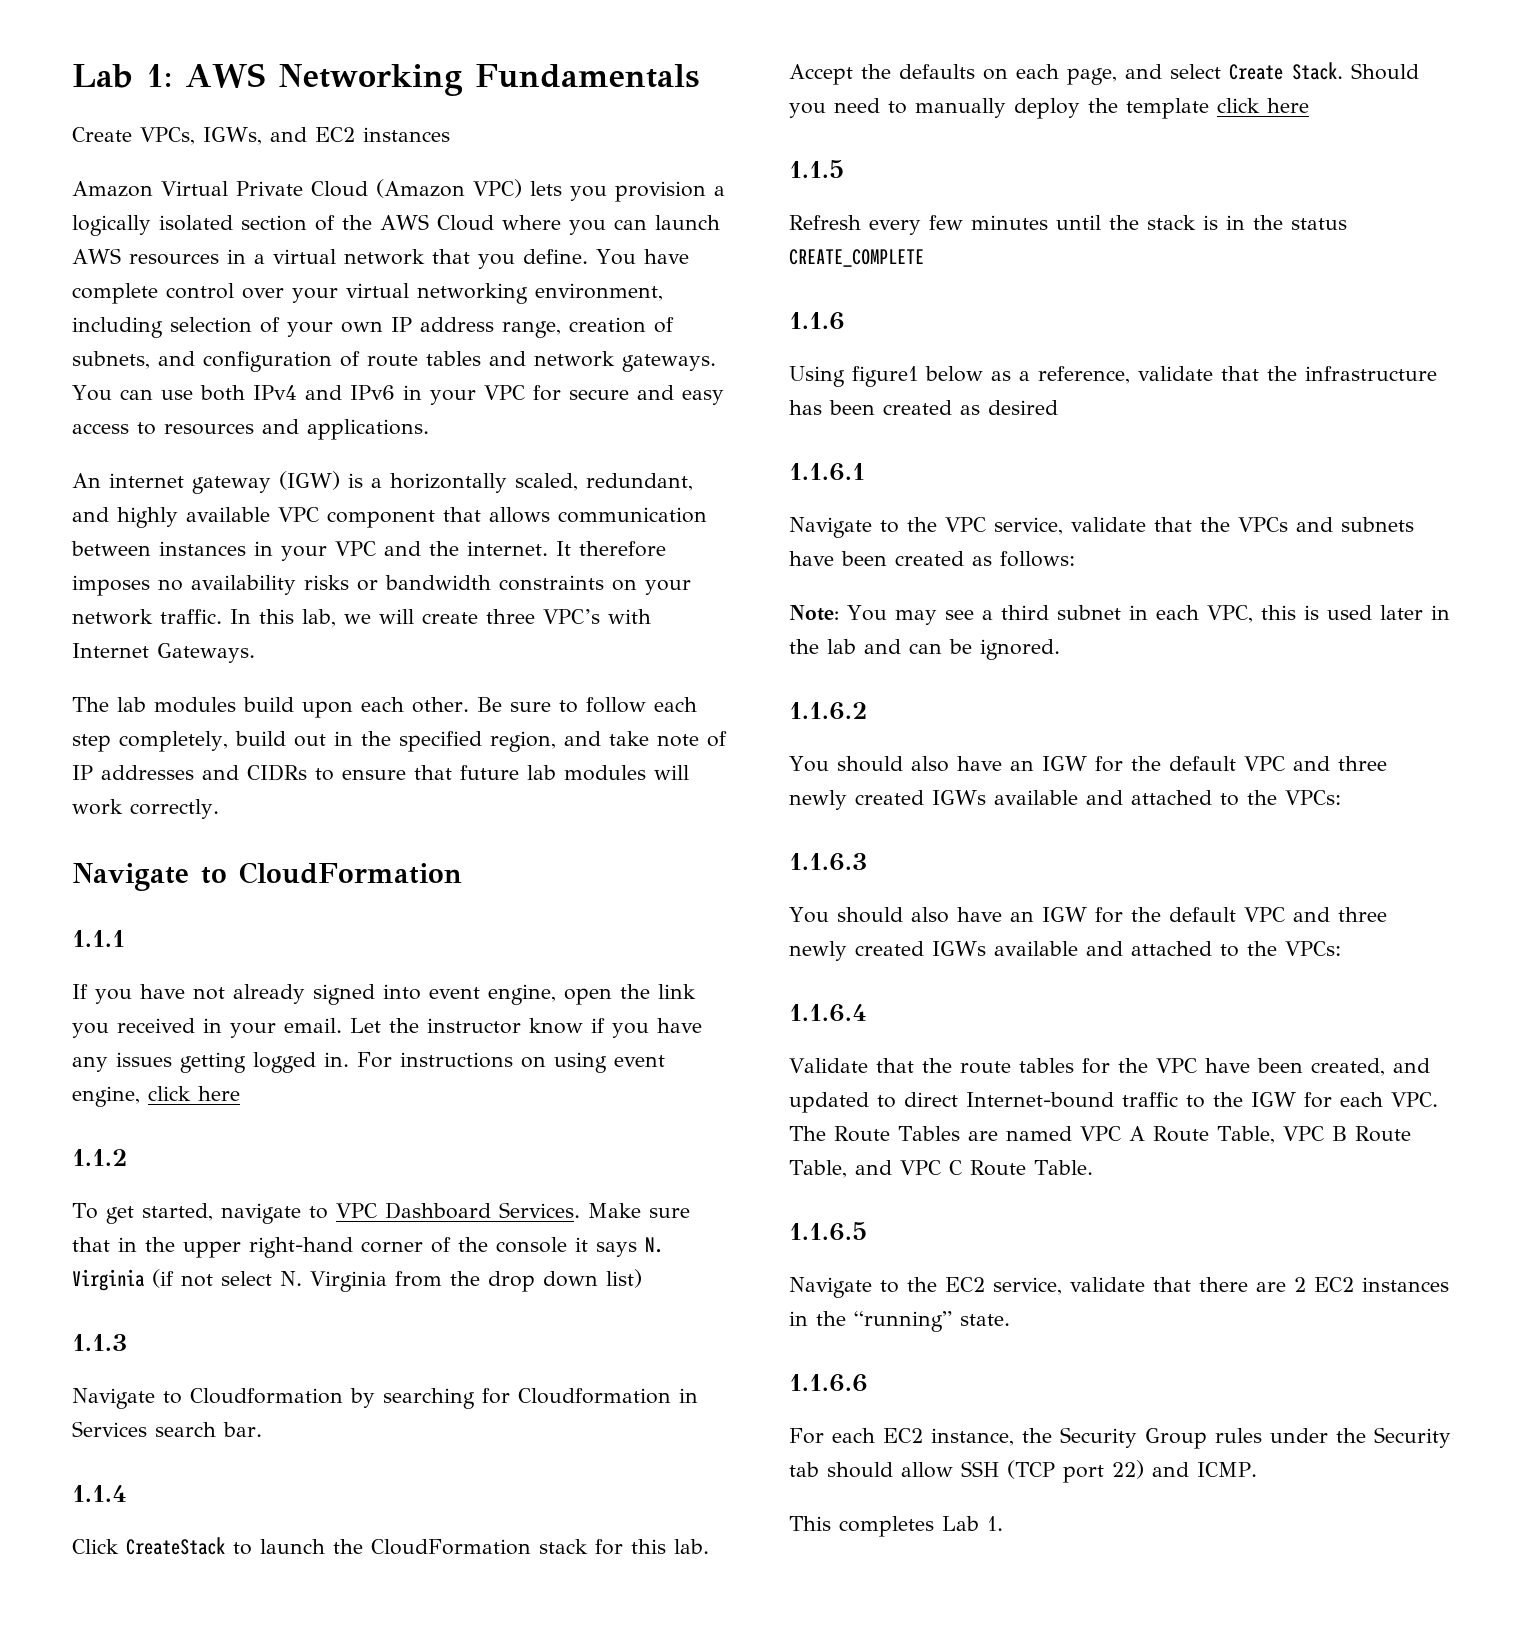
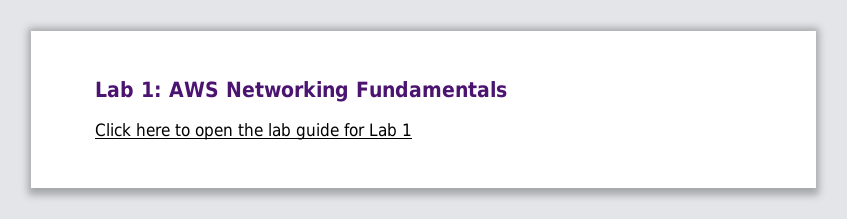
- Create VPCs, IGWs, and EC2 instances
- Amazon Virtual Private Cloud (Amazon VPC) lets you provision a logically isolated section of the AWS Cloud where you can launch AWS resources in a virtual network that you define. You have complete control over your virtual networking environment, including selection of your own IP address range, creation of subnets, and configuration of route tables and network gateways. You can use both IPv4 and IPv6 in your VPC for secure and easy access to resources and applications.
- An internet gateway (IGW) is a horizontally scaled, redundant, and highly available VPC component that allows communication between instances in your VPC and the internet. It therefore imposes no availability risks or bandwidth constraints on your network traffic. In this lab, we will create three VPC’s with Internet Gateways.
- The lab modules build upon each other. Be sure to follow each step completely, build out in the specified region, and take note of IP addresses and CIDRs to ensure that future lab modules will work correctly.
- Navigate to CloudFormation
- 1.1.1
- If you have not already signed into event engine, open the link you received in your email. Let the instructor know if you have any issues getting logged in. For instructions on using event engine, click here
- 1.1.2
- To get started, navigate to VPC Dashboard Services. Make sure that in the upper right-hand corner of the console it says N. Virginia (if not select N. Virginia from the drop down list)
- 1.1.3
- Navigate to Cloudformation by searching for Cloudformation in Services search bar.
- 1.1.4
- Click CreateStack to launch the CloudFormation stack for this lab. Accept the defaults on each page, and select Create Stack. Should you need to manually deploy the template click here
- 1.1.5
- Refresh every few minutes until the stack is in the status CREATE_COMPLETE
- 1.1.6
- Using figure1 below as a reference, validate that the infrastructure has been created as desired
- 1.1.6.1
- Navigate to the VPC service, validate that the VPCs and subnets have been created as follows:
- Note: You may see a third subnet in each VPC, this is used later in the lab and can be ignored.
- 1.1.6.2
- You should also have an IGW for the default VPC and three newly created IGWs available and attached to the VPCs:
- 1.1.6.3
- You should also have an IGW for the default VPC and three newly created IGWs available and attached to the VPCs:
- 1.1.6.4
- Validate that the route tables for the VPC have been created, and updated to direct Internet-bound traffic to the IGW for each VPC. The Route Tables are named VPC A Route Table, VPC B Route Table, and VPC C Route Table.
- 1.1.6.5
- Navigate to the EC2 service, validate that there are 2 EC2 instances in the “running” state.
- 1.1.6.6
- For each EC2 instance, the Security Group rules under the Security tab should allow SSH (TCP port 22) and ICMP.
- This completes Lab 1.
+ Click here to open the lab guide for Lab 1

